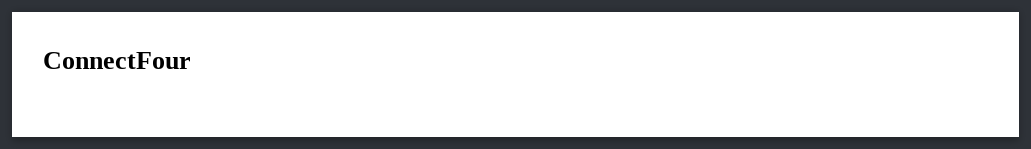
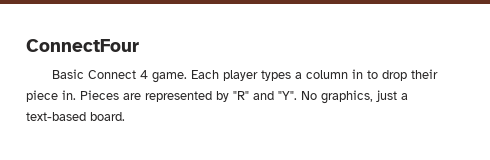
+ Basic Connect 4 game. Each player types a column in to drop their piece in. Pieces are represented by "R" and "Y". No graphics, just a text-based board.

